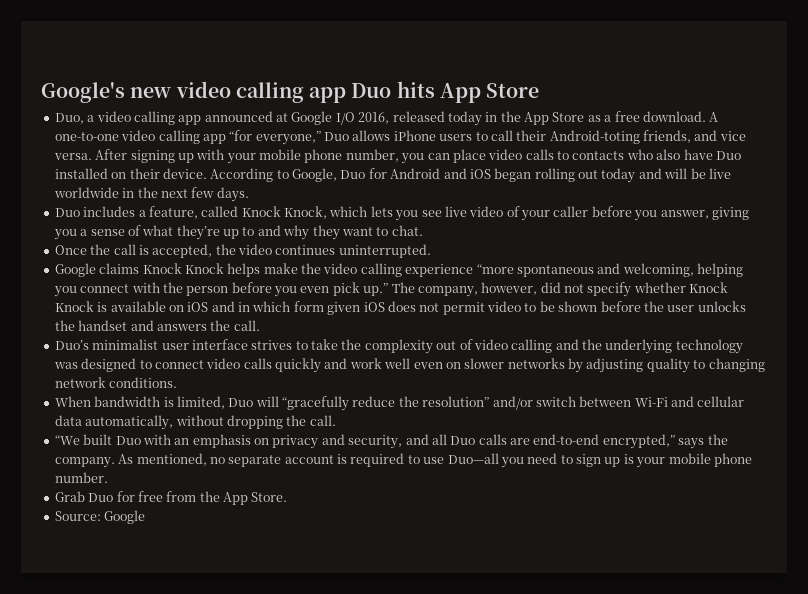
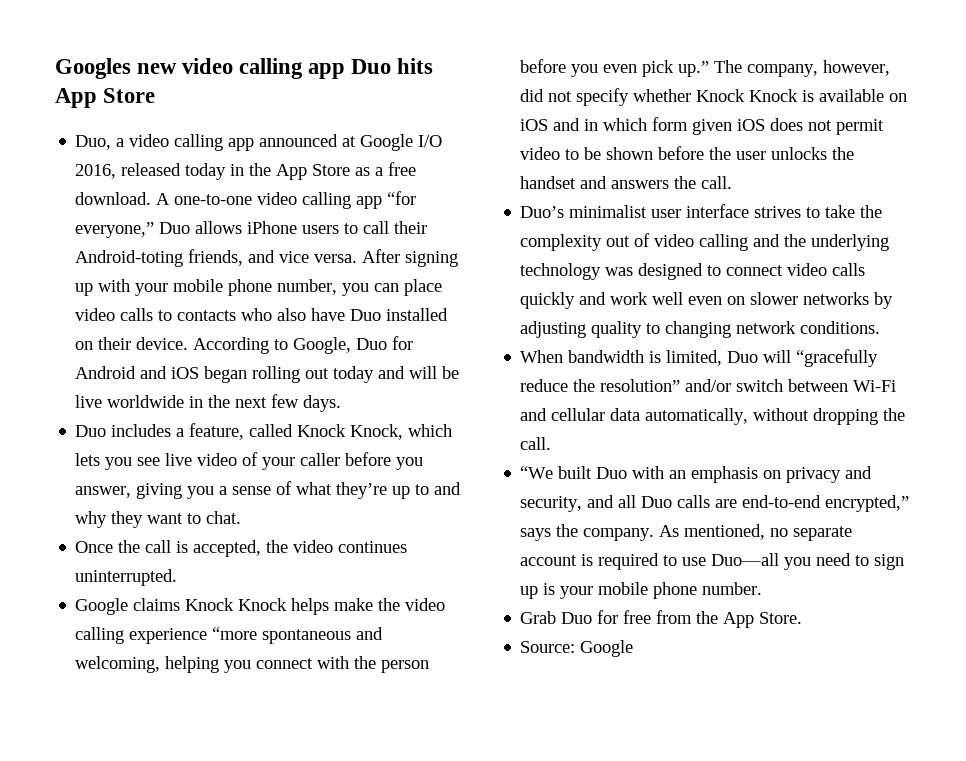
- Google's new video calling app Duo hits App Store
+ Googles new video calling app Duo hits App Store

